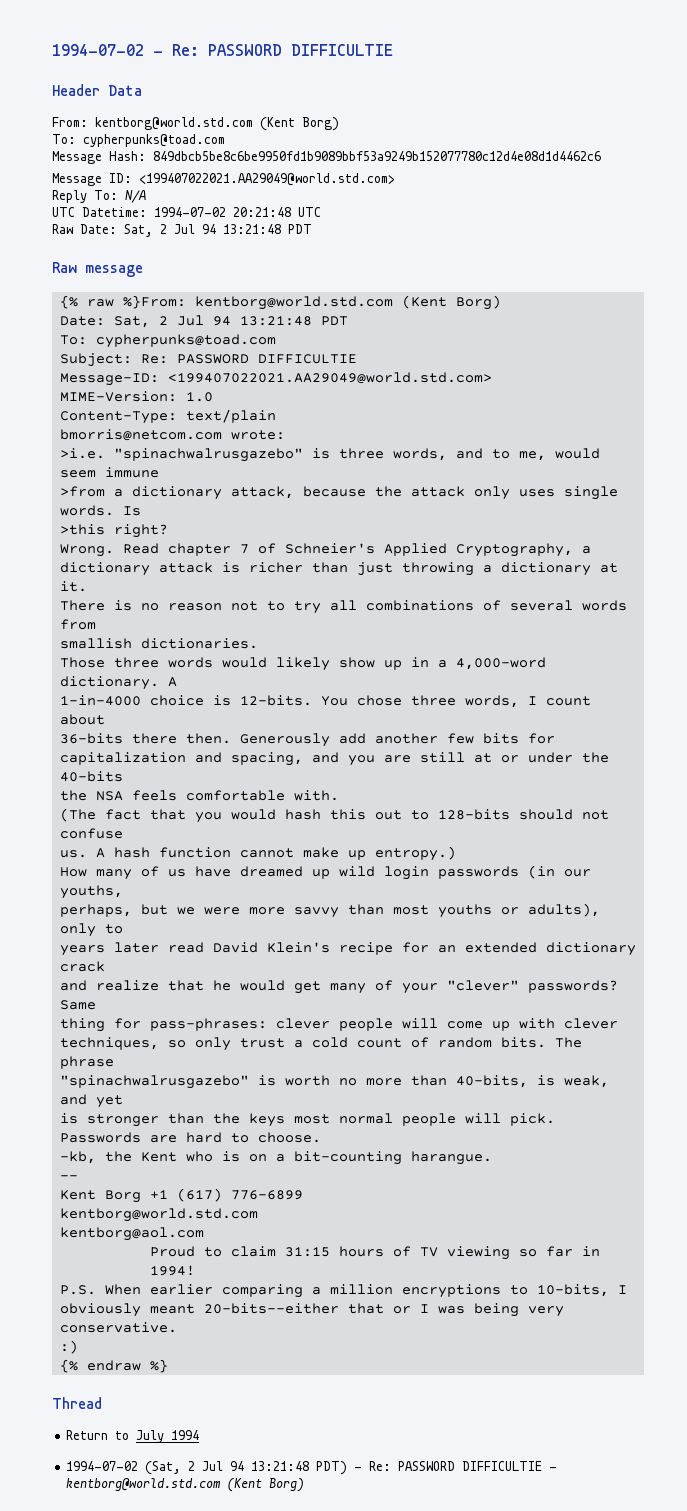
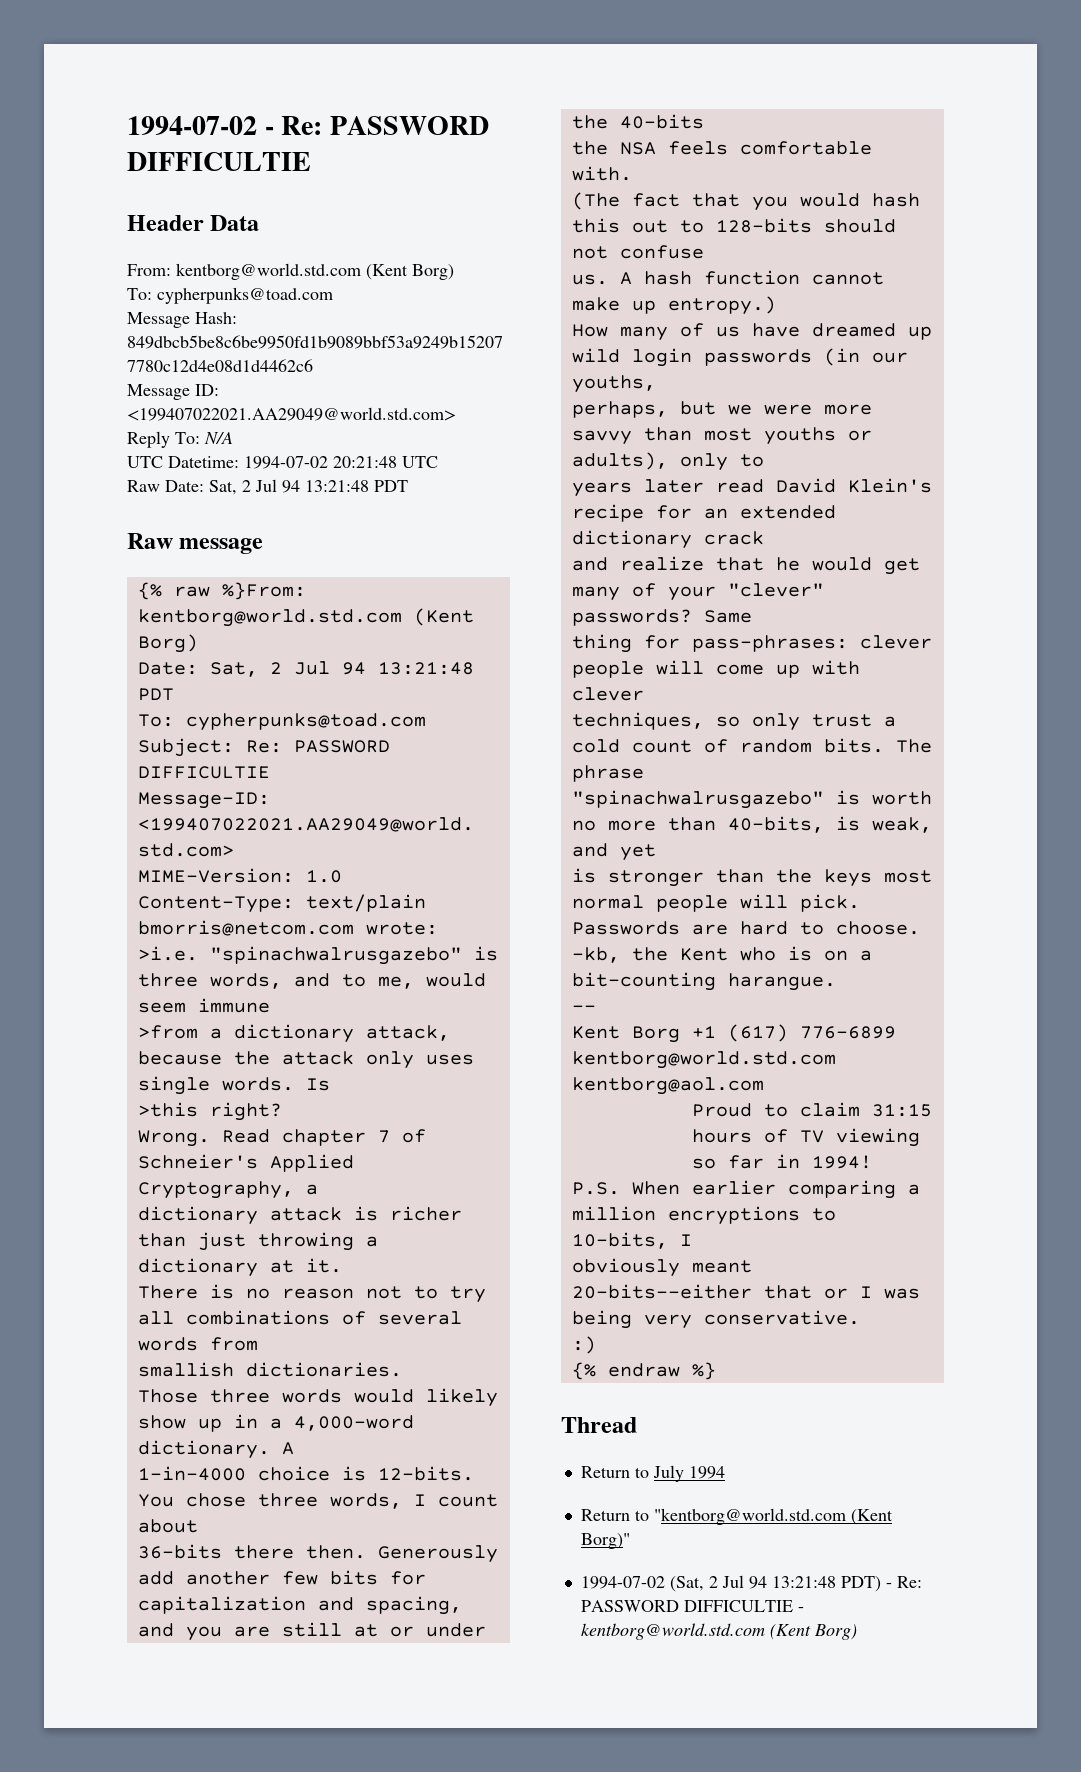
+ Return to "kentborg@world.std.com (Kent Borg)"

